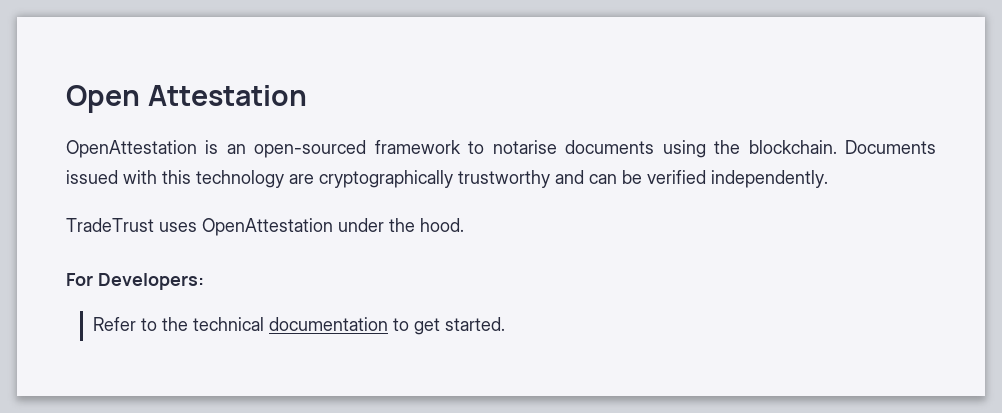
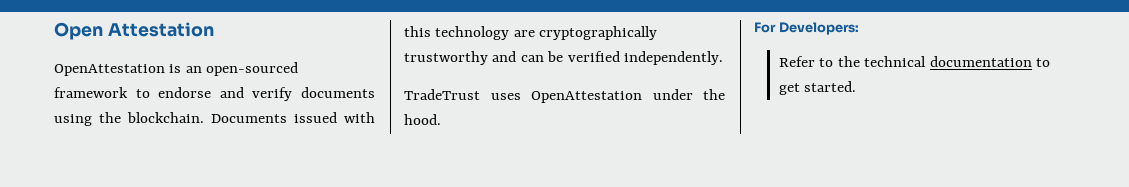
- OpenAttestation is an open-sourced framework to notarise documents using the blockchain.
+ OpenAttestation is an open-sourced framework to endorse and verify documents using the blockchain.

